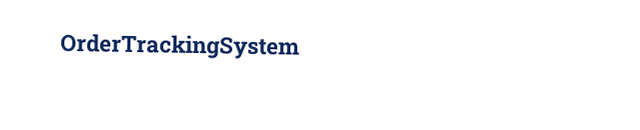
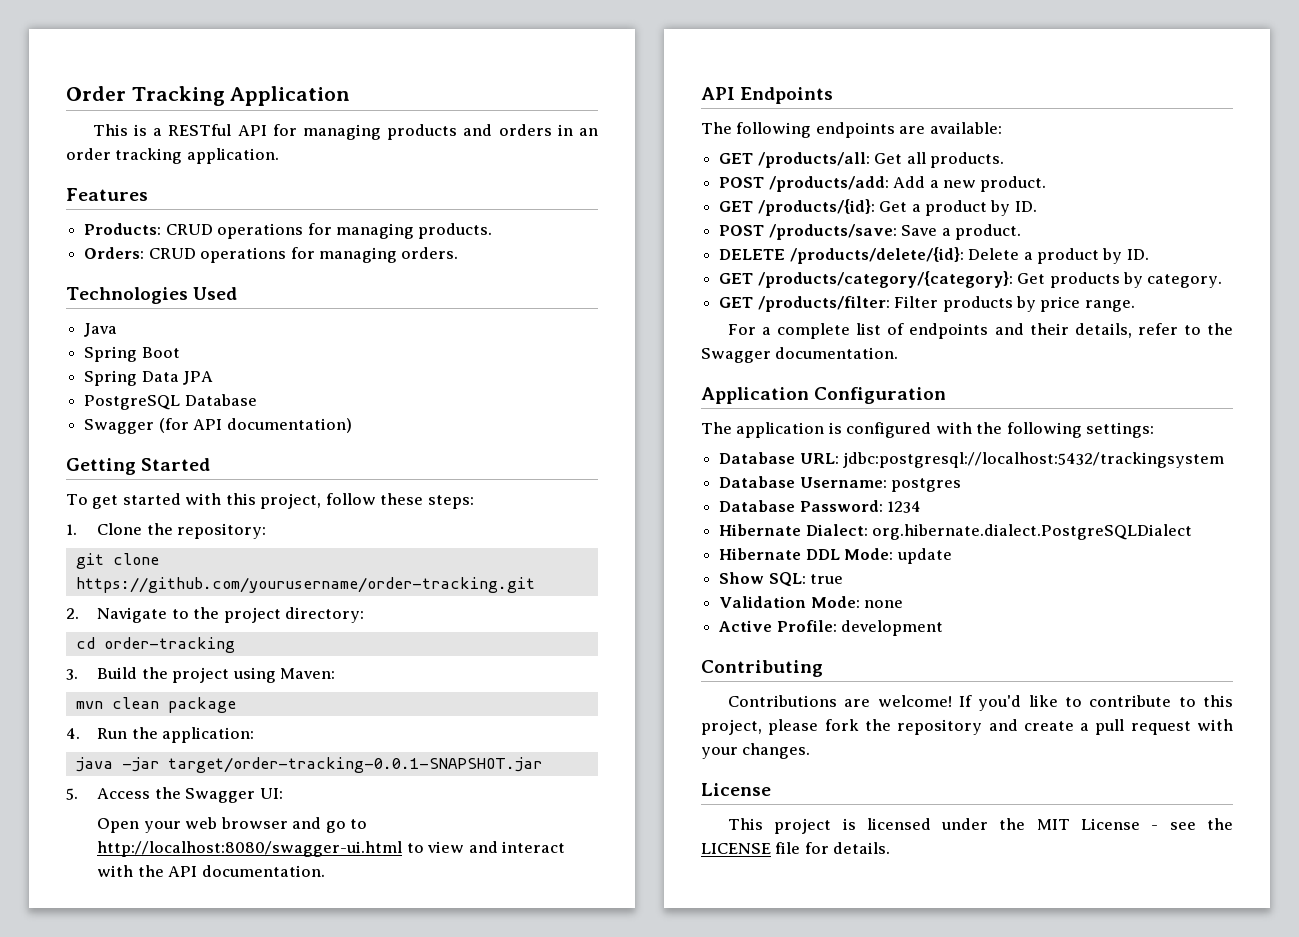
- OrderTrackingSystem
+ Order Tracking Application
+ This is a RESTful API for managing products and orders in an order tracking application.
+ Features
+ Products: CRUD operations for managing products.
+ Orders: CRUD operations for managing orders.
+ Technologies Used
+ Java
+ Spring Boot
+ Spring Data JPA
+ PostgreSQL Database
+ Swagger (for API documentation)
+ Getting Started
+ To get started with this project, follow these steps:
+ 1. Clone the repository:
+ git clone https://github.com/yourusername/order-tracking.git
+ 2. Navigate to the project directory:
+ cd order-tracking
+ 3. Build the project using Maven:
+ mvn clean package
+ 4. Run the application:
+ java -jar target/order-tracking-0.0.1-SNAPSHOT.jar
+ 5. Access the Swagger UI:
+ Open your web browser and go to http://localhost:8080/swagger-ui.html to view and interact with the API documentation.
+ API Endpoints
+ The following endpoints are available:
+ GET /products/all: Get all products.
+ POST /products/add: Add a new product.
+ GET /products/{id}: Get a product by ID.
+ POST /products/save: Save a product.
+ DELETE /products/delete/{id}: Delete a product by ID.
+ GET /products/category/{category}: Get products by category.
+ GET /products/filter: Filter products by price range.
+ For a complete list of endpoints and their details, refer to the Swagger documentation.
+ Application Configuration
+ The application is configured with the following settings:
+ Database URL: jdbc:postgresql://localhost:5432/trackingsystem
+ Database Username: postgres
+ Database Password: 1234
+ Hibernate Dialect: org.hibernate.dialect.PostgreSQLDialect
+ Hibernate DDL Mode: update
+ Show SQL: true
+ Validation Mode: none
+ Active Profile: development
+ Contributing
+ Contributions are welcome! If you'd like to contribute to this project, please fork the repository and create a pull request with your changes.
+ License
+ This project is licensed under the MIT License - see the LICENSE file for details.

